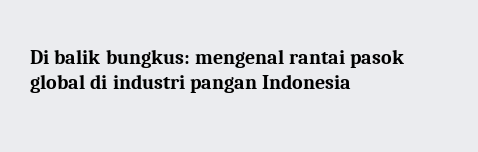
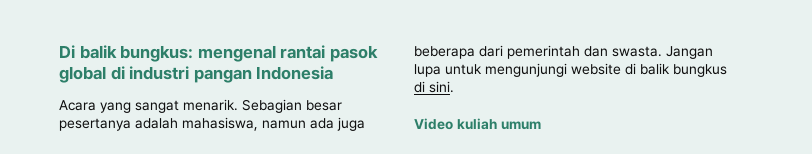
+ Acara yang sangat menarik. Sebagian besar pesertanya adalah mahasiswa, namun ada juga beberapa dari pemerintah dan swasta. Jangan lupa untuk mengunjungi website di balik bungkus di sini.
+ Video kuliah umum

